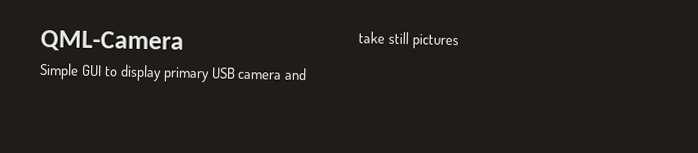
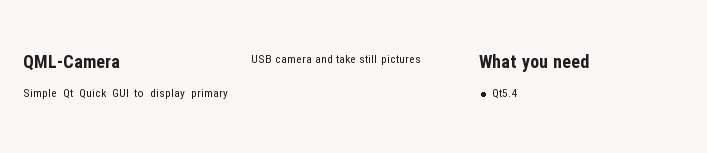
- Simple GUI to display primary USB camera and take still pictures
+ Simple Qt Quick GUI to display primary USB camera and take still pictures
+ What you need
+ Qt5.4

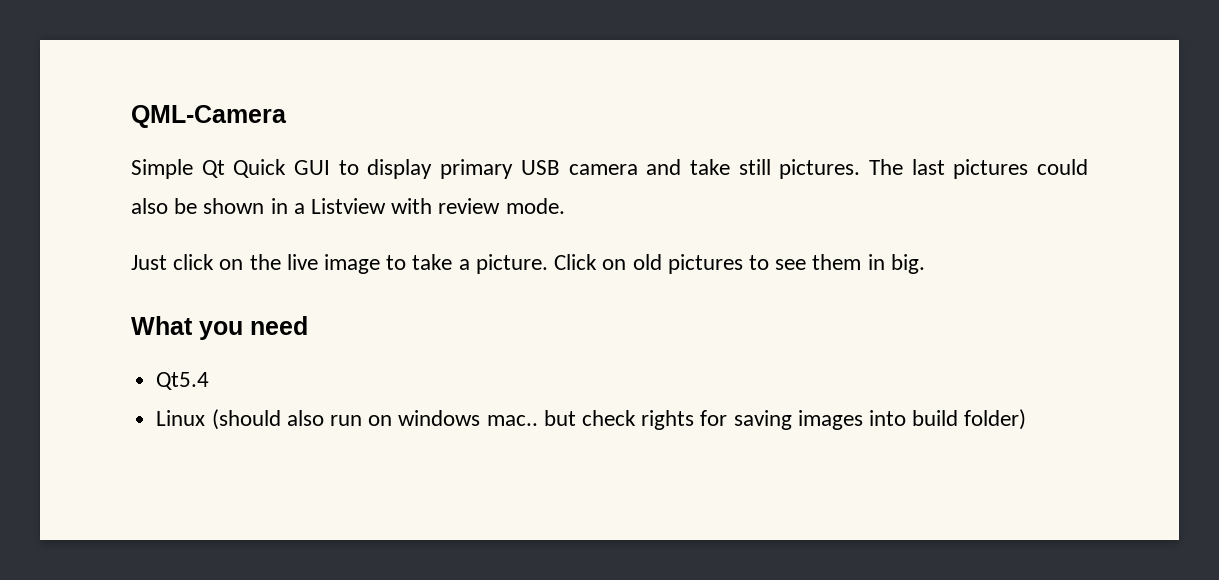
- Simple Qt Quick GUI to display primary USB camera and take still pictures
+ Simple Qt Quick GUI to display primary USB camera and take still pictures. The last pictures could also be shown in a Listview with review mode.
+ Just click on the live image to take a picture. Click on old pictures to see them in big.
  What you need
  Qt5.4
+ Linux (should also run on windows mac.. but check rights for saving images into build folder)

